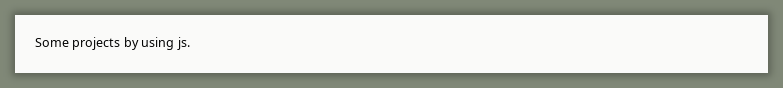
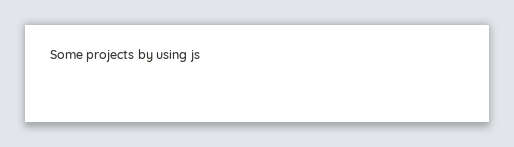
- Some projects by using js.
+ Some projects by using js

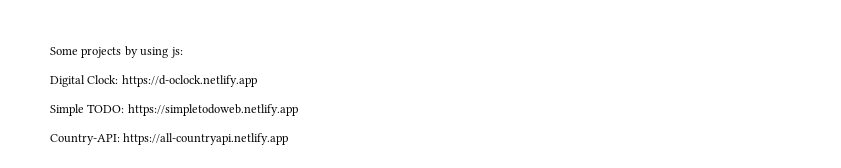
- Some projects by using js
+ Some projects by using js:
+ Digital Clock: https://d-oclock.netlify.app
+ Simple TODO: https://simpletodoweb.netlify.app
+ Country-API: https://all-countryapi.netlify.app

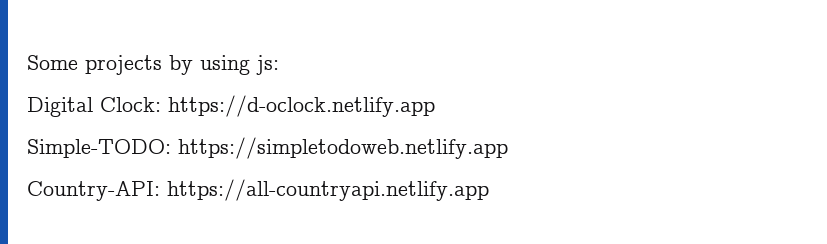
- Simple TODO: https://simpletodoweb.netlify.app
+ Simple-TODO: https://simpletodoweb.netlify.app

